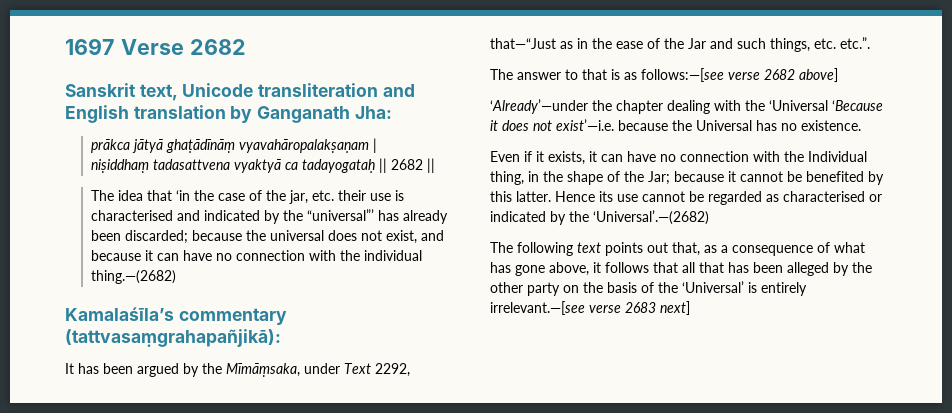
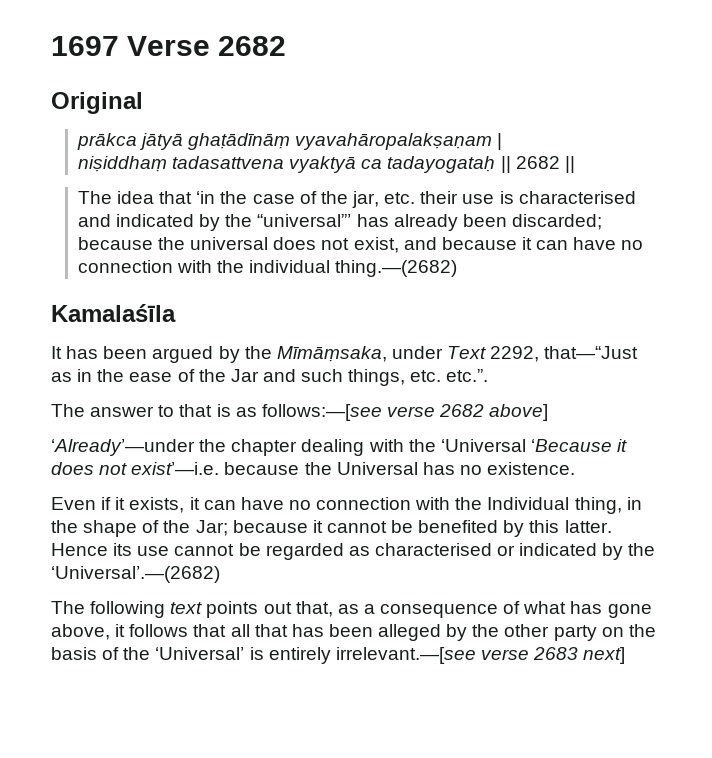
- Sanskrit text, Unicode transliteration and English translation by Ganganath Jha:
+ Original
- Kamalaśīla’s commentary (tattvasaṃgrahapañjikā):
+ Kamalaśīla

